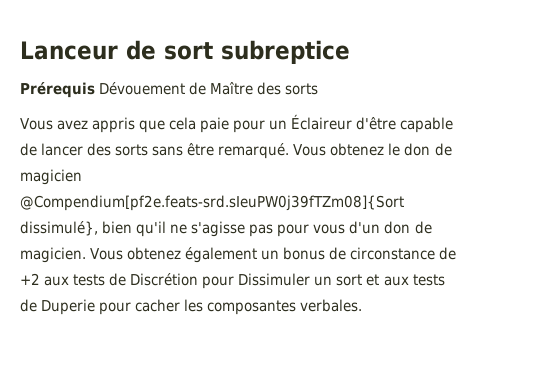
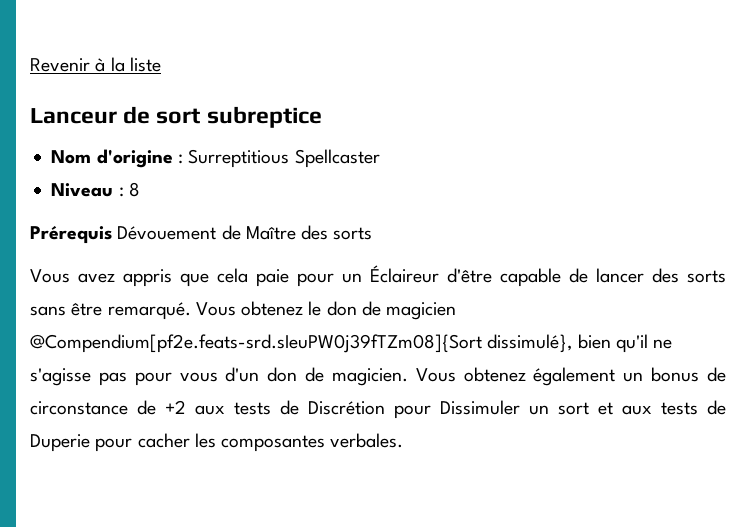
+ Revenir à la liste
+ Nom d'origine : Surreptitious Spellcaster
+ Niveau : 8

